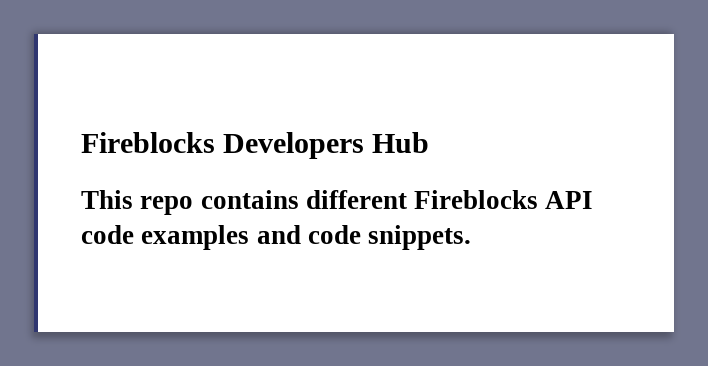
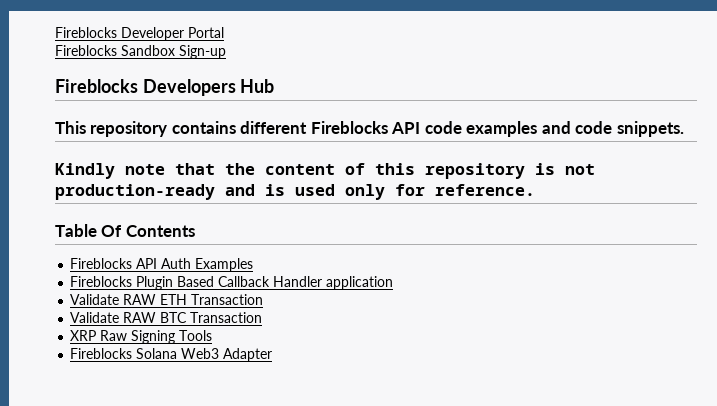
+ Fireblocks Developer Portal
+ Fireblocks Sandbox Sign-up
- This repo contains different Fireblocks API code examples and code snippets.
+ This repository contains different Fireblocks API code examples and code snippets.
+ Kindly note that the content of this repository is not production-ready and is used only for reference.
+ Table Of Contents
+ Fireblocks API Auth Examples
+ Fireblocks Plugin Based Callback Handler application
+ Validate RAW ETH Transaction
+ Validate RAW BTC Transaction
+ XRP Raw Signing Tools
+ Fireblocks Solana Web3 Adapter

